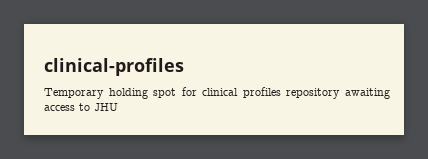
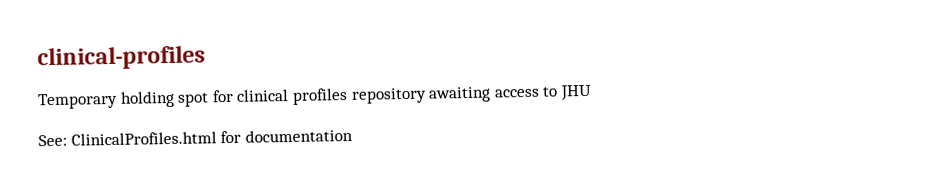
+ See: ClinicalProfiles.html for documentation

